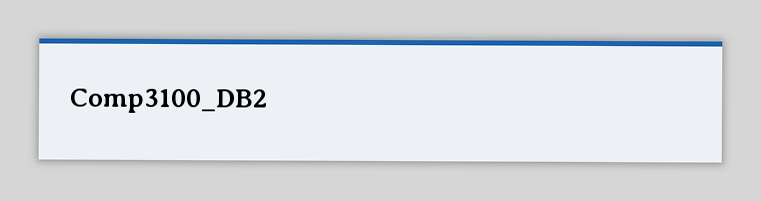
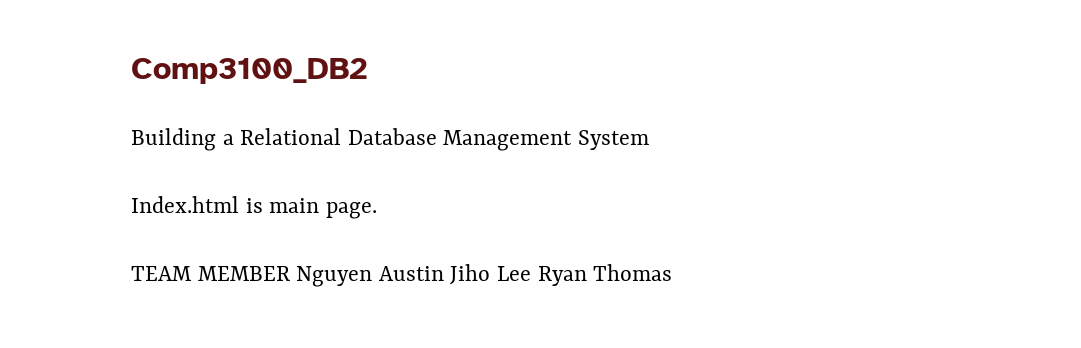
+ Building a Relational Database Management System
+ Index.html is main page.
+ TEAM MEMBER Nguyen Austin Jiho Lee Ryan Thomas

